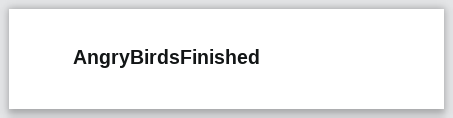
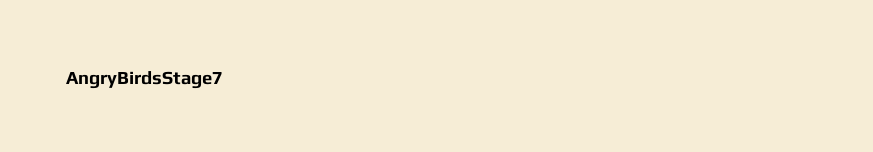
- AngryBirdsFinished
+ AngryBirdsStage7

